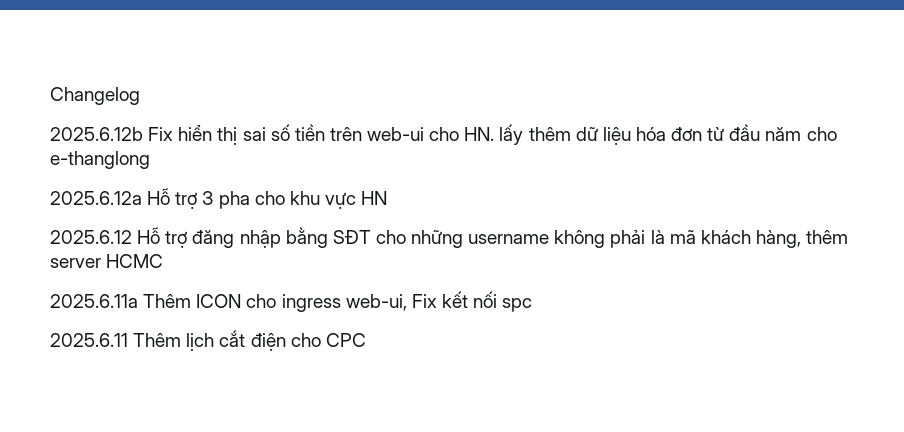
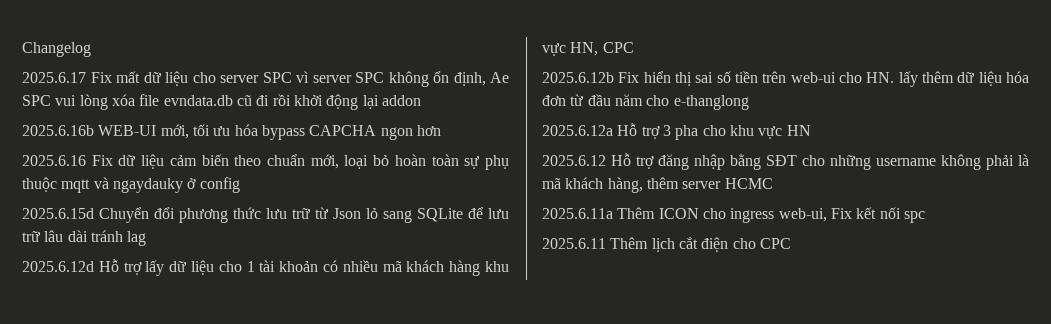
+ 2025.6.17 Fix mất dữ liệu cho server SPC vì server SPC không ổn định, Ae SPC vui lòng xóa file evndata.db cũ đi rồi khởi động lại addon
+ 2025.6.16b WEB-UI mới, tối ưu hóa bypass CAPCHA ngon hơn
+ 2025.6.16 Fix dữ liệu cảm biến theo chuẩn mới, loại bỏ hoàn toàn sự phụ thuộc mqtt và ngaydauky ở config
+ 2025.6.15d Chuyển đổi phương thức lưu trữ từ Json lỏ sang SQLite để lưu trữ lâu dài tránh lag
+ 2025.6.12d Hỗ trợ lấy dữ liệu cho 1 tài khoản có nhiều mã khách hàng khu vực HN, CPC

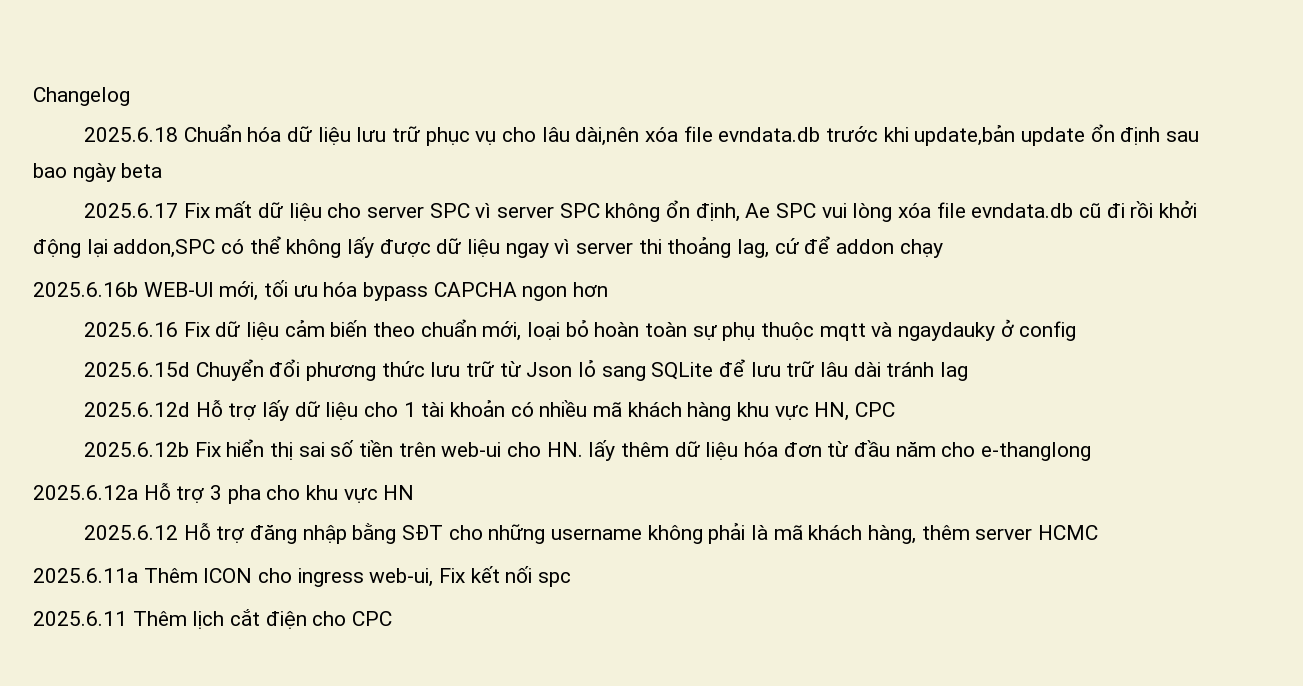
+ 2025.6.18 Chuẩn hóa dữ liệu lưu trữ phục vụ cho lâu dài,nên xóa file evndata.db trước khi update,bản update ổn định sau bao ngày beta
- 2025.6.17 Fix mất dữ liệu cho server SPC vì server SPC không ổn định, Ae SPC vui lòng xóa file evndata.db cũ đi rồi khởi động lại addon
+ 2025.6.17 Fix mất dữ liệu cho server SPC vì server SPC không ổn định, Ae SPC vui lòng xóa file evndata.db cũ đi rồi khởi động lại addon,SPC có thể không lấy được dữ liệu ngay vì server thi thoảng lag, cứ để addon chạy

